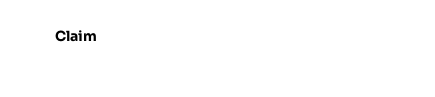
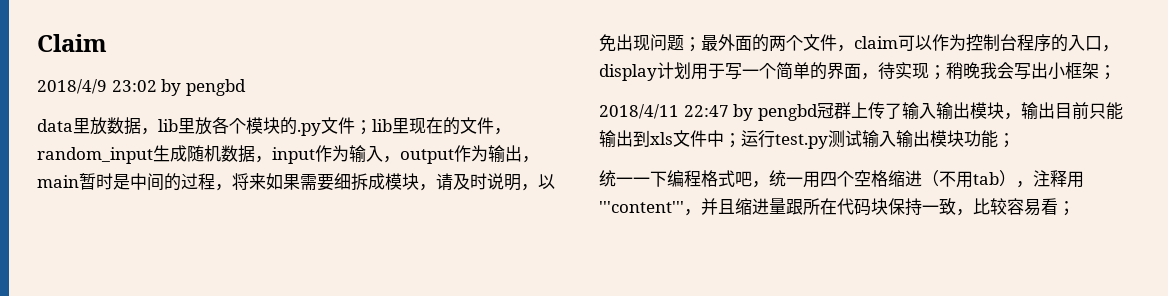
+ 2018/4/9 23:02 by pengbd
+ data里放数据，lib里放各个模块的.py文件；lib里现在的文件，random_input生成随机数据，input作为输入，output作为输出，main暂时是中间的过程，将来如果需要细拆成模块，请及时说明，以免出现问题；最外面的两个文件，claim可以作为控制台程序的入口，display计划用于写一个简单的界面，待实现；稍晚我会写出小框架；
+ 2018/4/11 22:47 by pengbd冠群上传了输入输出模块，输出目前只能输出到xls文件中；运行test.py测试输入输出模块功能；
+ 统一一下编程格式吧，统一用四个空格缩进（不用tab），注释用'''content'''，并且缩进量跟所在代码块保持一致，比较容易看；

